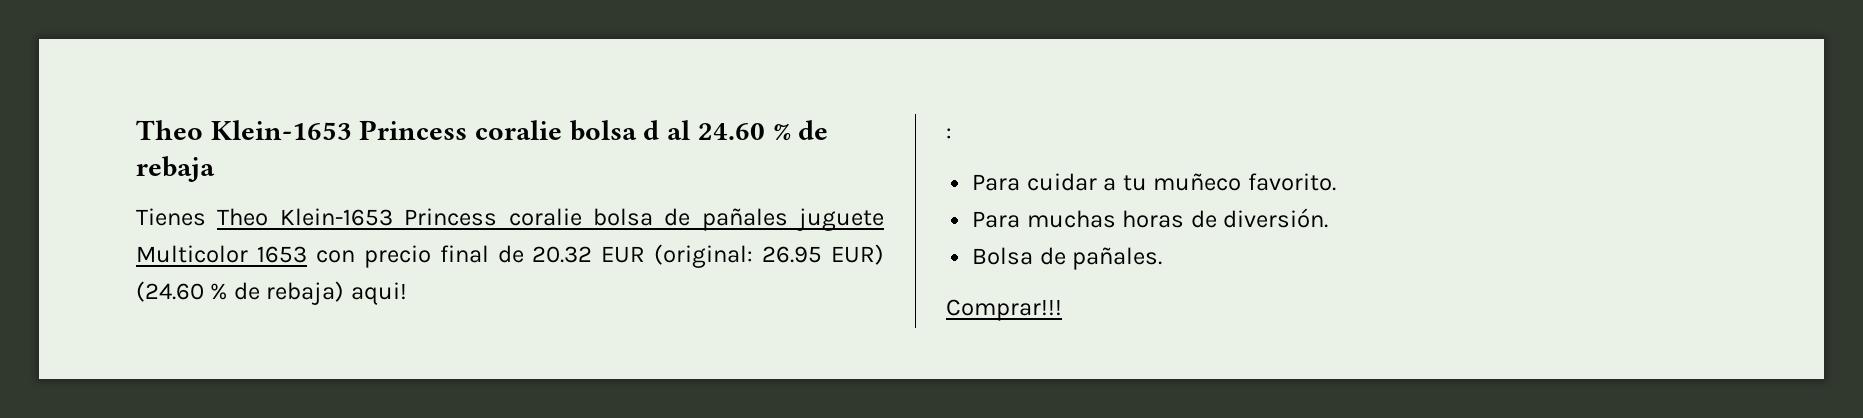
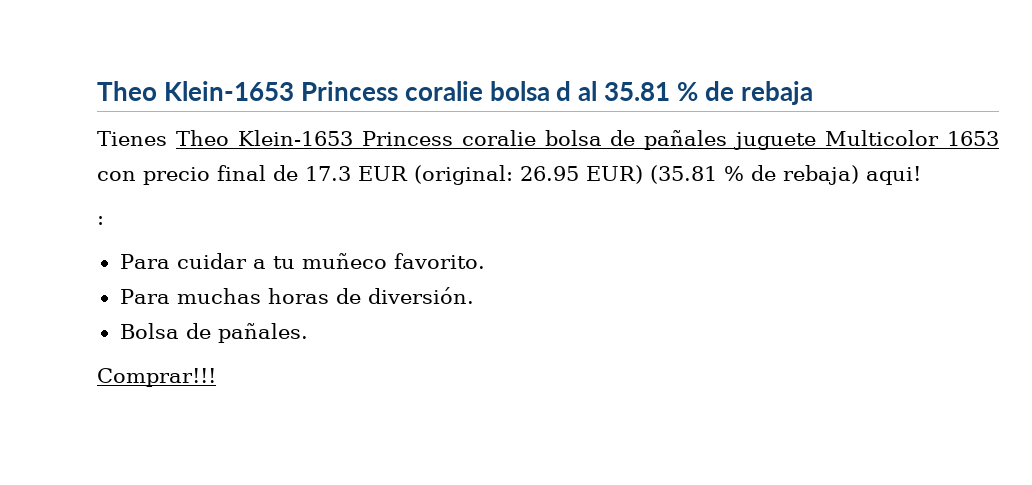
- Theo Klein-1653 Princess coralie bolsa d al 24.60 % de rebaja
+ Theo Klein-1653 Princess coralie bolsa d al 35.81 % de rebaja
- Tienes Theo Klein-1653 Princess coralie bolsa de pañales juguete Multicolor 1653 con precio final de 20.32 EUR (original: 26.95 EUR) (24.60 % de rebaja) aqui!
+ Tienes Theo Klein-1653 Princess coralie bolsa de pañales juguete Multicolor 1653 con precio final de 17.3 EUR (original: 26.95 EUR) (35.81 % de rebaja) aqui!

